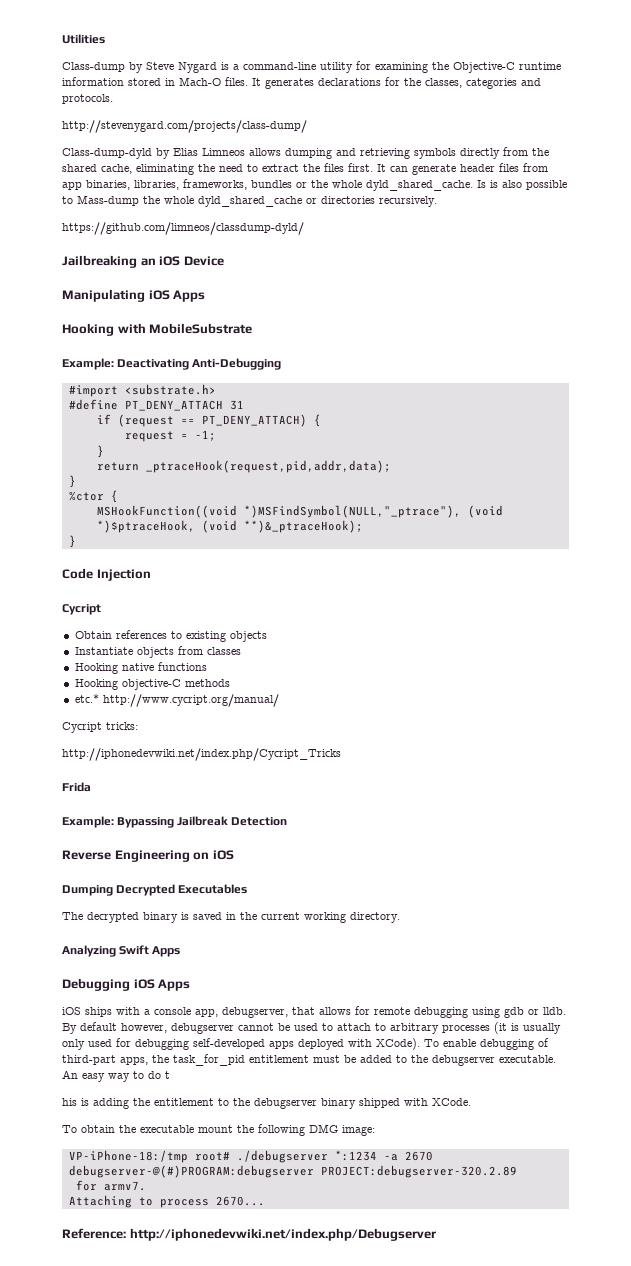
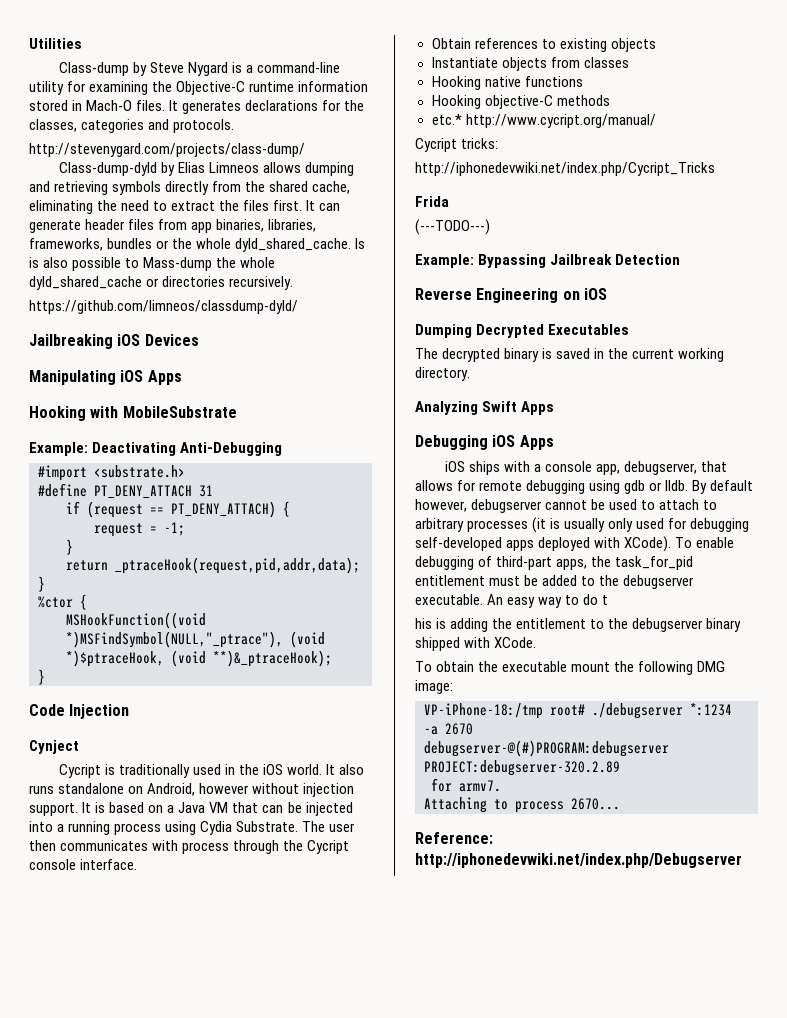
- Jailbreaking an iOS Device
+ Jailbreaking iOS Devices
  Code Injection
- Cycript
+ Cynject
+ Cycript is traditionally used in the iOS world. It also runs standalone on Android, however without injection support. It is based on a Java VM that can be injected into a running process using Cydia Substrate. The user then communicates with process through the Cycript console interface.
+ (---TODO---)

